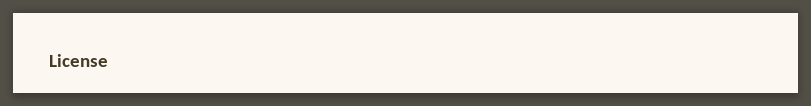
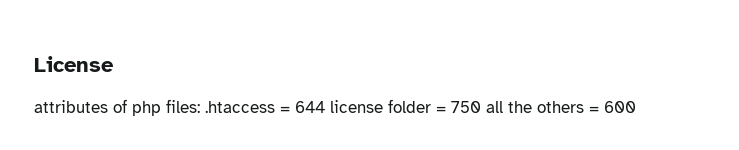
+ attributes of php files: .htaccess = 644 license folder = 750 all the others = 600

